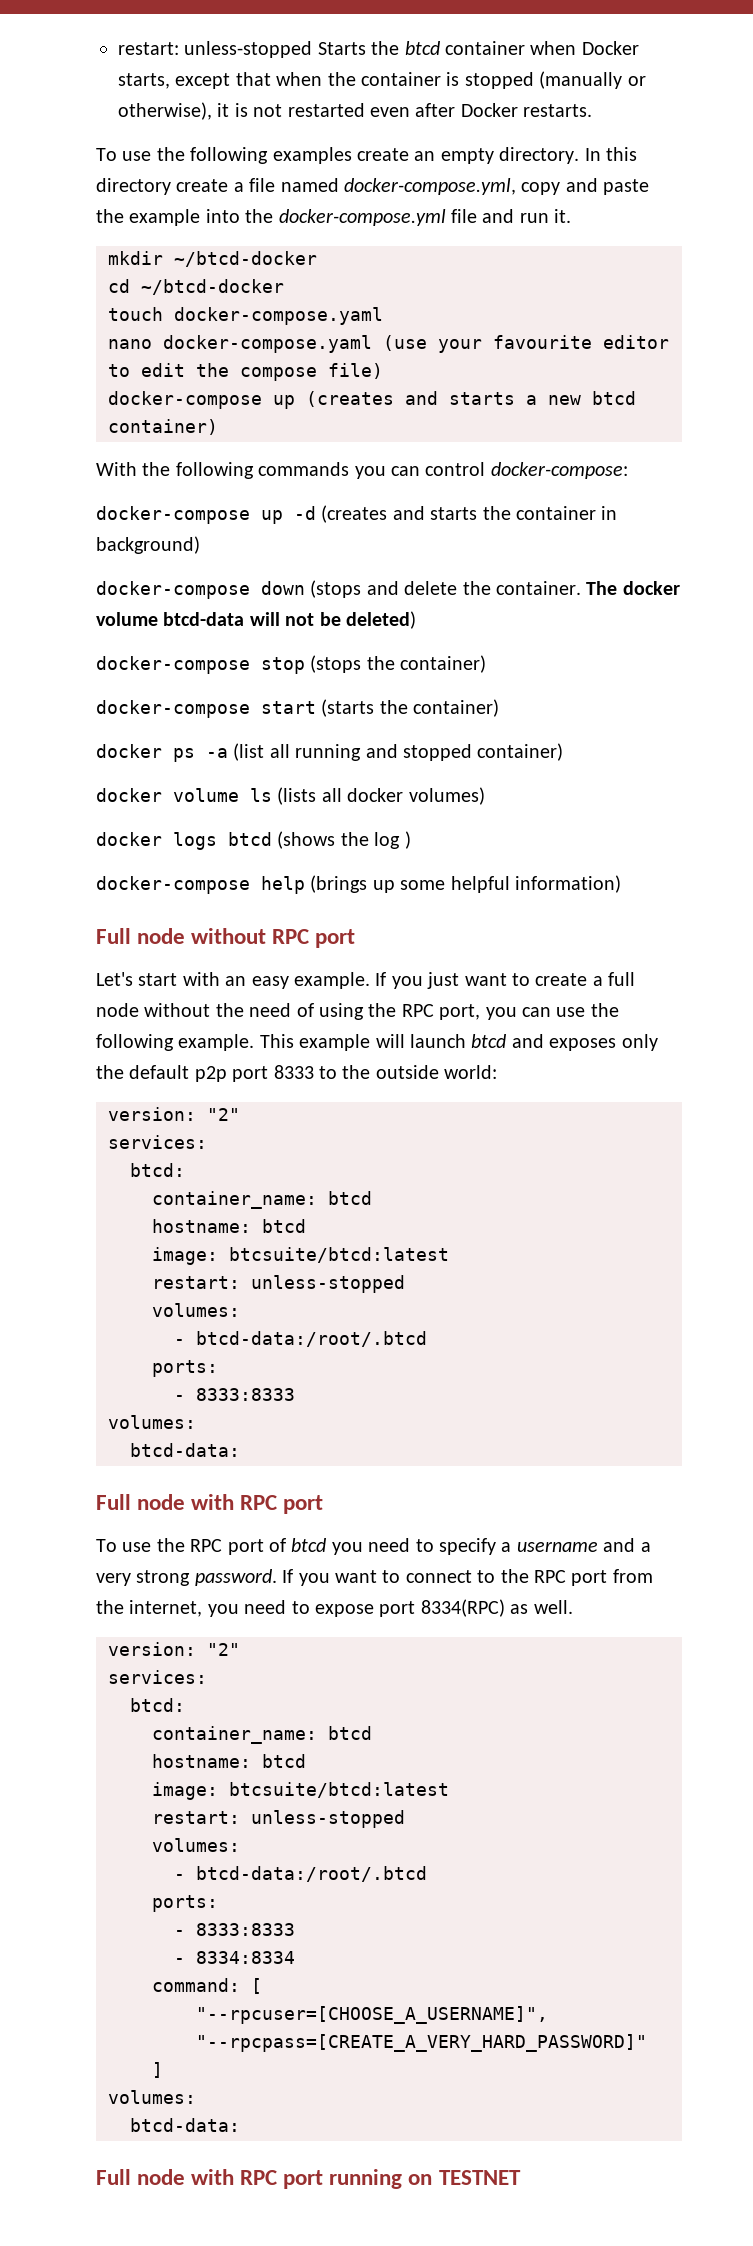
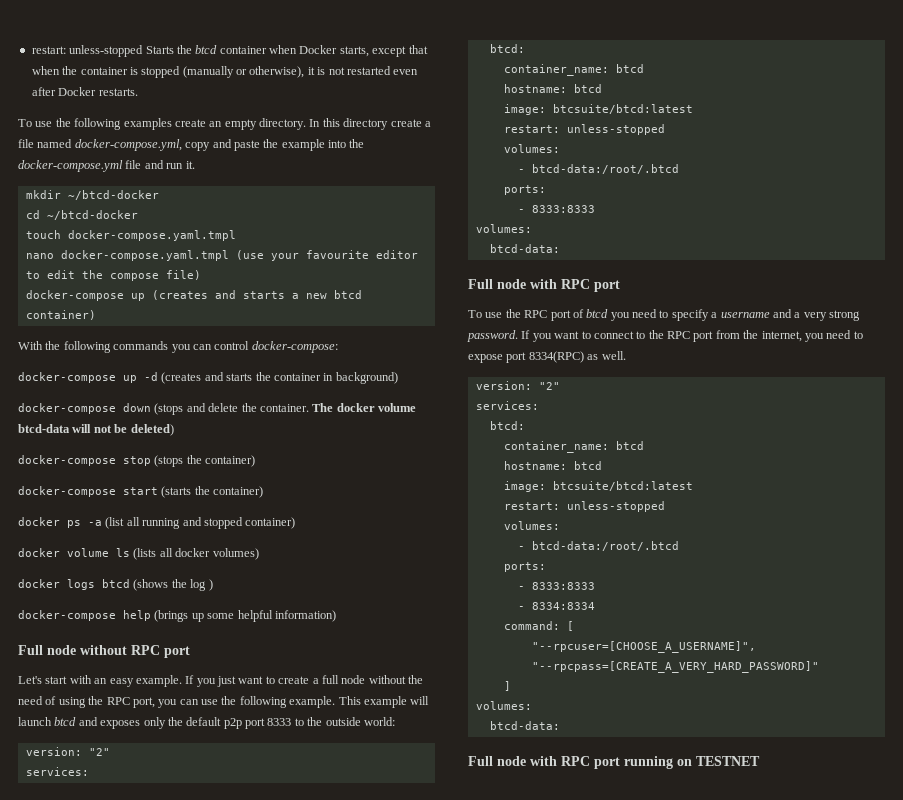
- touch docker-compose.yaml
+ touch docker-compose.yaml.tmpl
- nano docker-compose.yaml (use your favourite editor to edit the compose file)
+ nano docker-compose.yaml.tmpl (use your favourite editor to edit the compose file)

